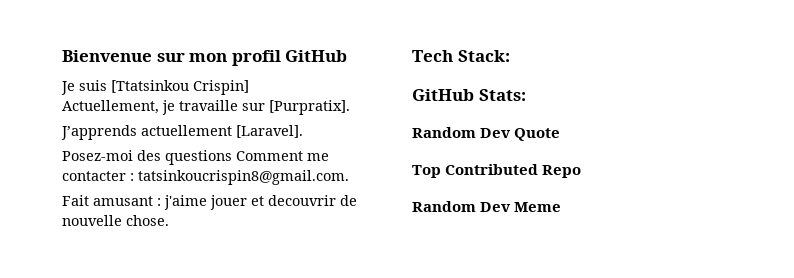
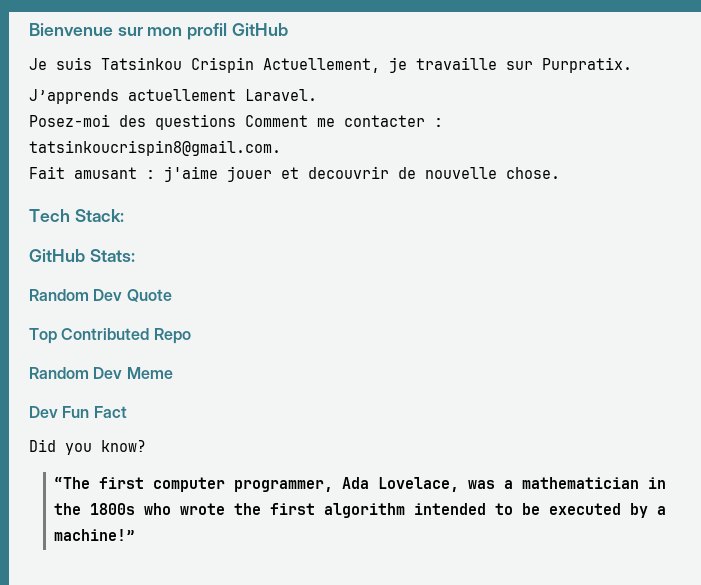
- Je suis [Ttatsinkou Crispin]
- Actuellement, je travaille sur [Purpratix].
+ Je suis Tatsinkou Crispin Actuellement, je travaille sur Purpratix.
- J’apprends actuellement [Laravel].
+ J’apprends actuellement Laravel.
+ Dev Fun Fact
+ Did you know?
+ “The first computer programmer, Ada Lovelace, was a mathematician in the 1800s who wrote the first algorithm intended to be executed by a machine!”

